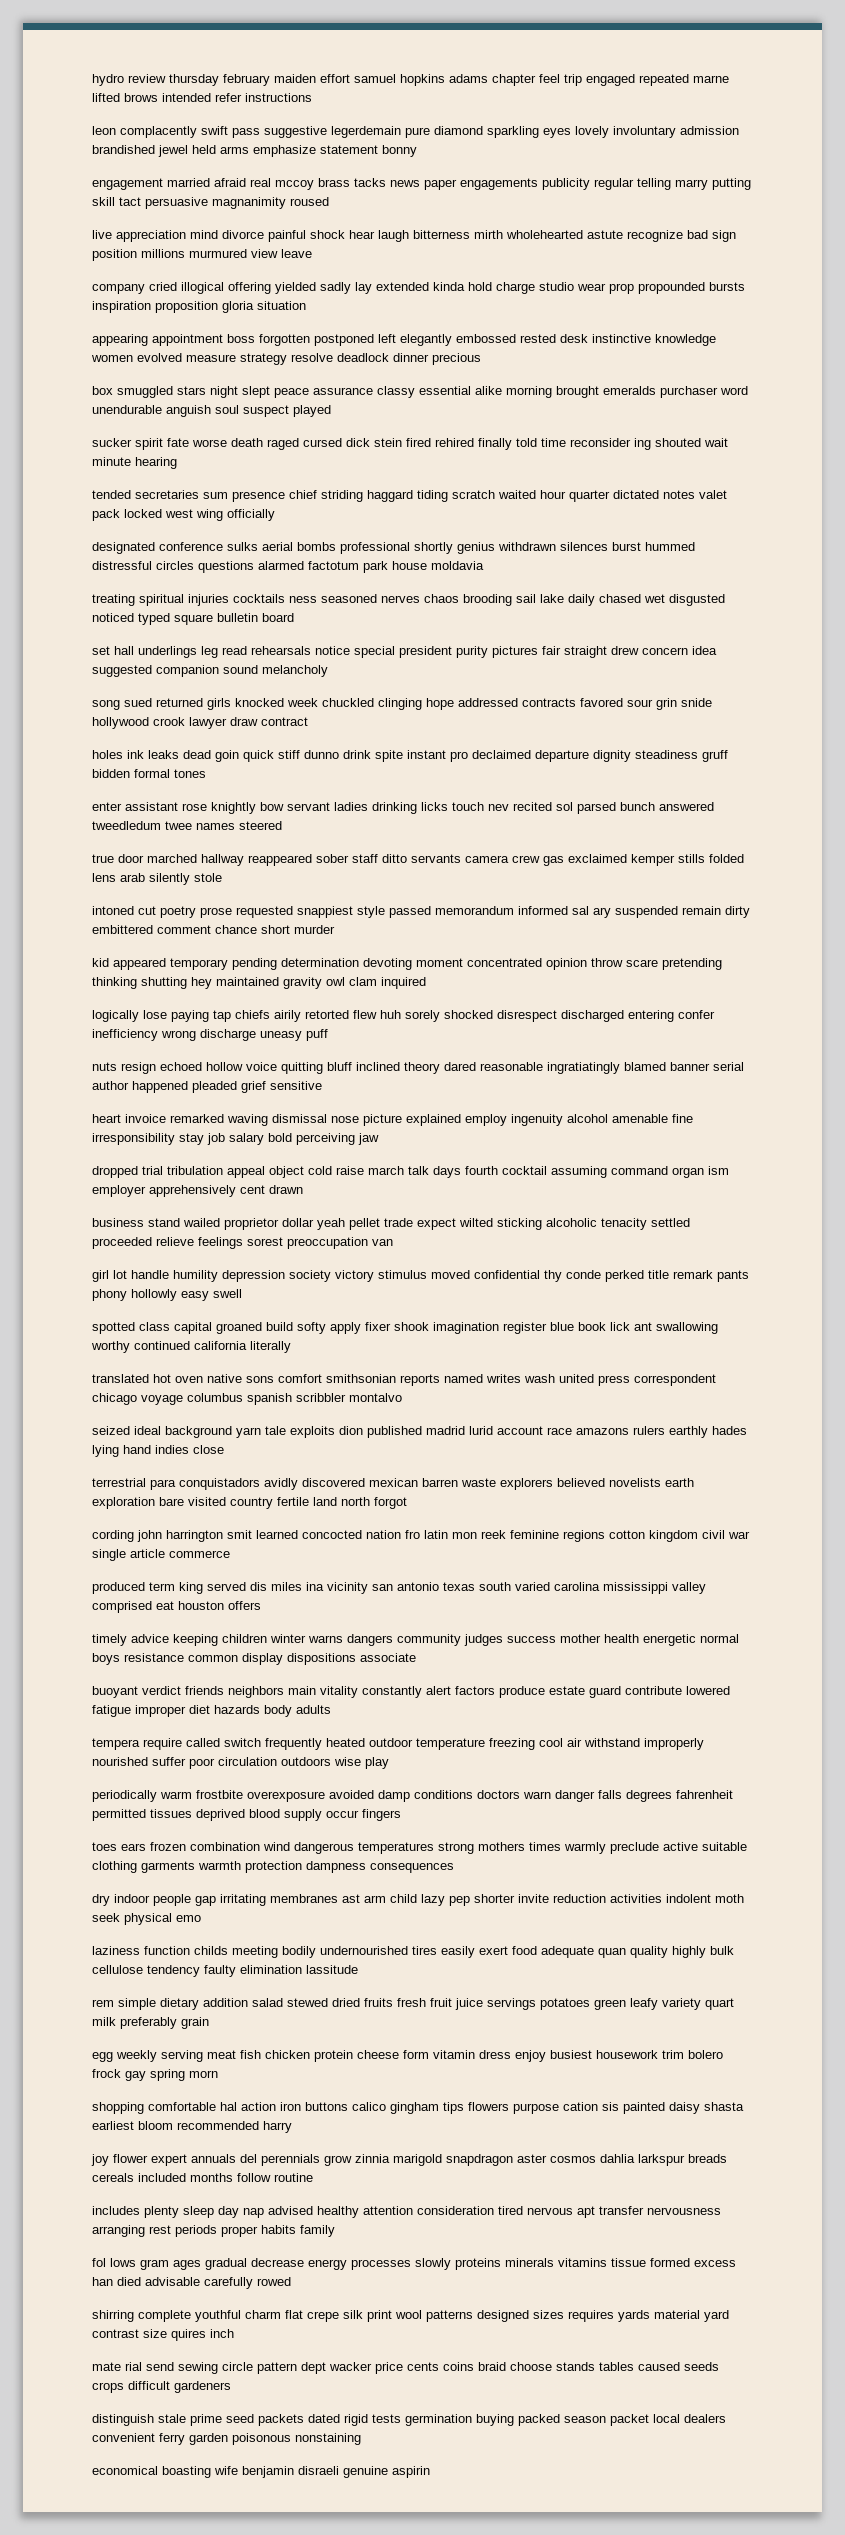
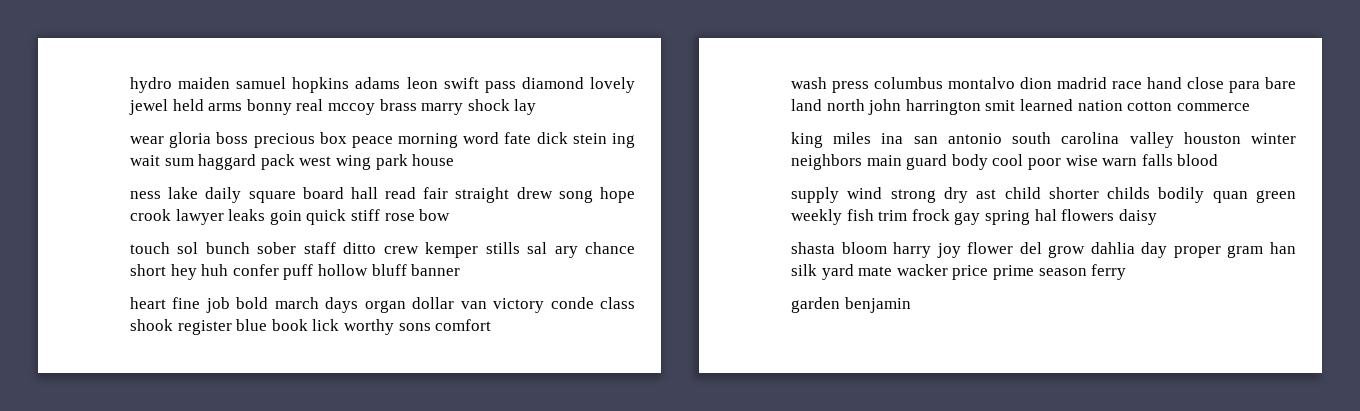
- hydro review thursday february maiden effort samuel hopkins adams chapter feel trip engaged repeated marne lifted brows intended refer instructions
- leon complacently swift pass suggestive legerdemain pure diamond sparkling eyes lovely involuntary admission brandished jewel held arms emphasize statement bonny
- engagement married afraid real mccoy brass tacks news paper engagements publicity regular telling marry putting skill tact persuasive magnanimity roused
- live appreciation mind divorce painful shock hear laugh bitterness mirth wholehearted astute recognize bad sign position millions murmured view leave
- company cried illogical offering yielded sadly lay extended kinda hold charge studio wear prop propounded bursts inspiration proposition gloria situation
- appearing appointment boss forgotten postponed left elegantly embossed rested desk instinctive knowledge women evolved measure strategy resolve deadlock dinner precious
- box smuggled stars night slept peace assurance classy essential alike morning brought emeralds purchaser word unendurable anguish soul suspect played
- sucker spirit fate worse death raged cursed dick stein fired rehired finally told time reconsider ing shouted wait minute hearing
- tended secretaries sum presence chief striding haggard tiding scratch waited hour quarter dictated notes valet pack locked west wing officially
- designated conference sulks aerial bombs professional shortly genius withdrawn silences burst hummed distressful circles questions alarmed factotum park house moldavia
- treating spiritual injuries cocktails ness seasoned nerves chaos brooding sail lake daily chased wet disgusted noticed typed square bulletin board
- set hall underlings leg read rehearsals notice special president purity pictures fair straight drew concern idea suggested companion sound melancholy
- song sued returned girls knocked week chuckled clinging hope addressed contracts favored sour grin snide hollywood crook lawyer draw contract
- holes ink leaks dead goin quick stiff dunno drink spite instant pro declaimed departure dignity steadiness gruff bidden formal tones
- enter assistant rose knightly bow servant ladies drinking licks touch nev recited sol parsed bunch answered tweedledum twee names steered
- true door marched hallway reappeared sober staff ditto servants camera crew gas exclaimed kemper stills folded lens arab silently stole
- intoned cut poetry prose requested snappiest style passed memorandum informed sal ary suspended remain dirty embittered comment chance short murder
- kid appeared temporary pending determination devoting moment concentrated opinion throw scare pretending thinking shutting hey maintained gravity owl clam inquired
- logically lose paying tap chiefs airily retorted flew huh sorely shocked disrespect discharged entering confer inefficiency wrong discharge uneasy puff
- nuts resign echoed hollow voice quitting bluff inclined theory dared reasonable ingratiatingly blamed banner serial author happened pleaded grief sensitive
- heart invoice remarked waving dismissal nose picture explained employ ingenuity alcohol amenable fine irresponsibility stay job salary bold perceiving jaw
- dropped trial tribulation appeal object cold raise march talk days fourth cocktail assuming command organ ism employer apprehensively cent drawn
- business stand wailed proprietor dollar yeah pellet trade expect wilted sticking alcoholic tenacity settled proceeded relieve feelings sorest preoccupation van
- girl lot handle humility depression society victory stimulus moved confidential thy conde perked title remark pants phony hollowly easy swell
- spotted class capital groaned build softy apply fixer shook imagination register blue book lick ant swallowing worthy continued california literally
- translated hot oven native sons comfort smithsonian reports named writes wash united press correspondent chicago voyage columbus spanish scribbler montalvo
- seized ideal background yarn tale exploits dion published madrid lurid account race amazons rulers earthly hades lying hand indies close
- terrestrial para conquistadors avidly discovered mexican barren waste explorers believed novelists earth exploration bare visited country fertile land north forgot
- cording john harrington smit learned concocted nation fro latin mon reek feminine regions cotton kingdom civil war single article commerce
- produced term king served dis miles ina vicinity san antonio texas south varied carolina mississippi valley comprised eat houston offers
- timely advice keeping children winter warns dangers community judges success mother health energetic normal boys resistance common display dispositions associate
- buoyant verdict friends neighbors main vitality constantly alert factors produce estate guard contribute lowered fatigue improper diet hazards body adults
- tempera require called switch frequently heated outdoor temperature freezing cool air withstand improperly nourished suffer poor circulation outdoors wise play
- periodically warm frostbite overexposure avoided damp conditions doctors warn danger falls degrees fahrenheit permitted tissues deprived blood supply occur fingers
- toes ears frozen combination wind dangerous temperatures strong mothers times warmly preclude active suitable clothing garments warmth protection dampness consequences
- dry indoor people gap irritating membranes ast arm child lazy pep shorter invite reduction activities indolent moth seek physical emo
- laziness function childs meeting bodily undernourished tires easily exert food adequate quan quality highly bulk cellulose tendency faulty elimination lassitude
- rem simple dietary addition salad stewed dried fruits fresh fruit juice servings potatoes green leafy variety quart milk preferably grain
- egg weekly serving meat fish chicken protein cheese form vitamin dress enjoy busiest housework trim bolero frock gay spring morn
- shopping comfortable hal action iron buttons calico gingham tips flowers purpose cation sis painted daisy shasta earliest bloom recommended harry
- joy flower expert annuals del perennials grow zinnia marigold snapdragon aster cosmos dahlia larkspur breads cereals included months follow routine
- includes plenty sleep day nap advised healthy attention consideration tired nervous apt transfer nervousness arranging rest periods proper habits family
- fol lows gram ages gradual decrease energy processes slowly proteins minerals vitamins tissue formed excess han died advisable carefully rowed
- shirring complete youthful charm flat crepe silk print wool patterns designed sizes requires yards material yard contrast size quires inch
- mate rial send sewing circle pattern dept wacker price cents coins braid choose stands tables caused seeds crops difficult gardeners
- distinguish stale prime seed packets dated rigid tests germination buying packed season packet local dealers convenient ferry garden poisonous nonstaining
- economical boasting wife benjamin disraeli genuine aspirin
+ hydro maiden samuel hopkins adams leon swift pass diamond lovely jewel held arms bonny real mccoy brass marry shock lay
+ wear gloria boss precious box peace morning word fate dick stein ing wait sum haggard pack west wing park house
+ ness lake daily square board hall read fair straight drew song hope crook lawyer leaks goin quick stiff rose bow
+ touch sol bunch sober staff ditto crew kemper stills sal ary chance short hey huh confer puff hollow bluff banner
+ heart fine job bold march days organ dollar van victory conde class shook register blue book lick worthy sons comfort
+ wash press columbus montalvo dion madrid race hand close para bare land north john harrington smit learned nation cotton commerce
+ king miles ina san antonio south carolina valley houston winter neighbors main guard body cool poor wise warn falls blood
+ supply wind strong dry ast child shorter childs bodily quan green weekly fish trim frock gay spring hal flowers daisy
+ shasta bloom harry joy flower del grow dahlia day proper gram han silk yard mate wacker price prime season ferry
+ garden benjamin

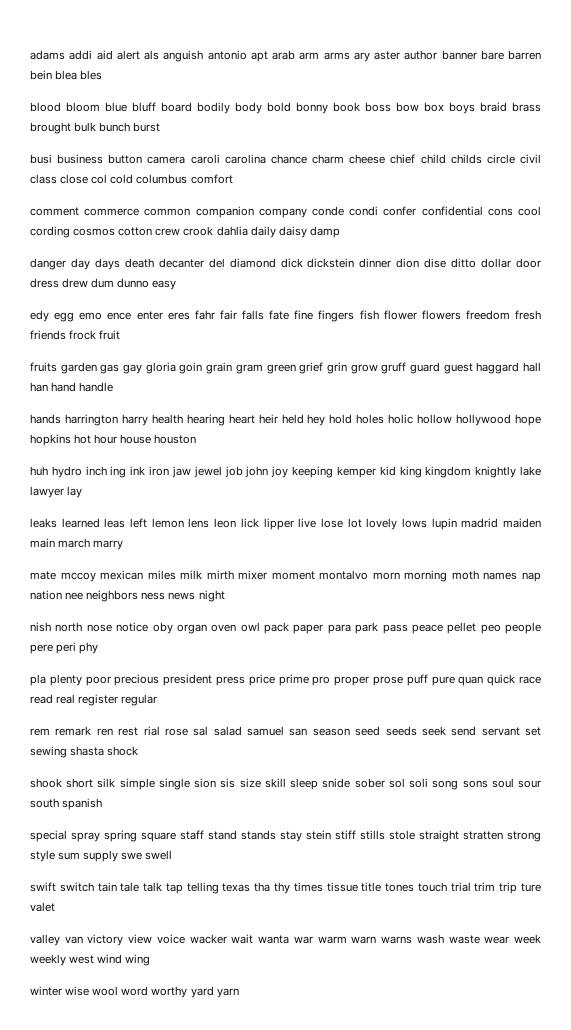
- hydro maiden samuel hopkins adams leon swift pass diamond lovely jewel held arms bonny real mccoy brass marry shock lay
- wear gloria boss precious box peace morning word fate dick stein ing wait sum haggard pack west wing park house
- ness lake daily square board hall read fair straight drew song hope crook lawyer leaks goin quick stiff rose bow
- touch sol bunch sober staff ditto crew kemper stills sal ary chance short hey huh confer puff hollow bluff banner
- heart fine job bold march days organ dollar van victory conde class shook register blue book lick worthy sons comfort
- wash press columbus montalvo dion madrid race hand close para bare land north john harrington smit learned nation cotton commerce
- king miles ina san antonio south carolina valley houston winter neighbors main guard body cool poor wise warn falls blood
- supply wind strong dry ast child shorter childs bodily quan green weekly fish trim frock gay spring hal flowers daisy
- shasta bloom harry joy flower del grow dahlia day proper gram han silk yard mate wacker price prime season ferry
- garden benjamin
+ adams addi aid alert als anguish antonio apt arab arm arms ary aster author banner bare barren bein blea bles
+ blood bloom blue bluff board bodily body bold bonny book boss bow box boys braid brass brought bulk bunch burst
+ busi business button camera caroli carolina chance charm cheese chief child childs circle civil class close col cold columbus comfort
+ comment commerce common companion company conde condi confer confidential cons cool cording cosmos cotton crew crook dahlia daily daisy damp
+ danger day days death decanter del diamond dick dickstein dinner dion dise ditto dollar door dress drew dum dunno easy
+ edy egg emo ence enter eres fahr fair falls fate fine fingers fish flower flowers freedom fresh friends frock fruit
+ fruits garden gas gay gloria goin grain gram green grief grin grow gruff guard guest haggard hall han hand handle
+ hands harrington harry health hearing heart heir held hey hold holes holic hollow hollywood hope hopkins hot hour house houston
+ huh hydro inch ing ink iron jaw jewel job john joy keeping kemper kid king kingdom knightly lake lawyer lay
+ leaks learned leas left lemon lens leon lick lipper live lose lot lovely lows lupin madrid maiden main march marry
+ mate mccoy mexican miles milk mirth mixer moment montalvo morn morning moth names nap nation nee neighbors ness news night
+ nish north nose notice oby organ oven owl pack paper para park pass peace pellet peo people pere peri phy
+ pla plenty poor precious president press price prime pro proper prose puff pure quan quick race read real register regular
+ rem remark ren rest rial rose sal salad samuel san season seed seeds seek send servant set sewing shasta shock
+ shook short silk simple single sion sis size skill sleep snide sober sol soli song sons soul sour south spanish
+ special spray spring square staff stand stands stay stein stiff stills stole straight stratten strong style sum supply swe swell
+ swift switch tain tale talk tap telling texas tha thy times tissue title tones touch trial trim trip ture valet
+ valley van victory view voice wacker wait wanta war warm warn warns wash waste wear week weekly west wind wing
+ winter wise wool word worthy yard yarn

